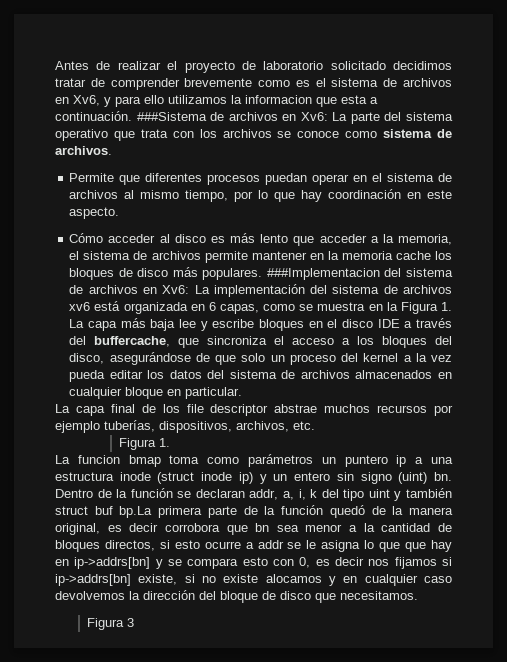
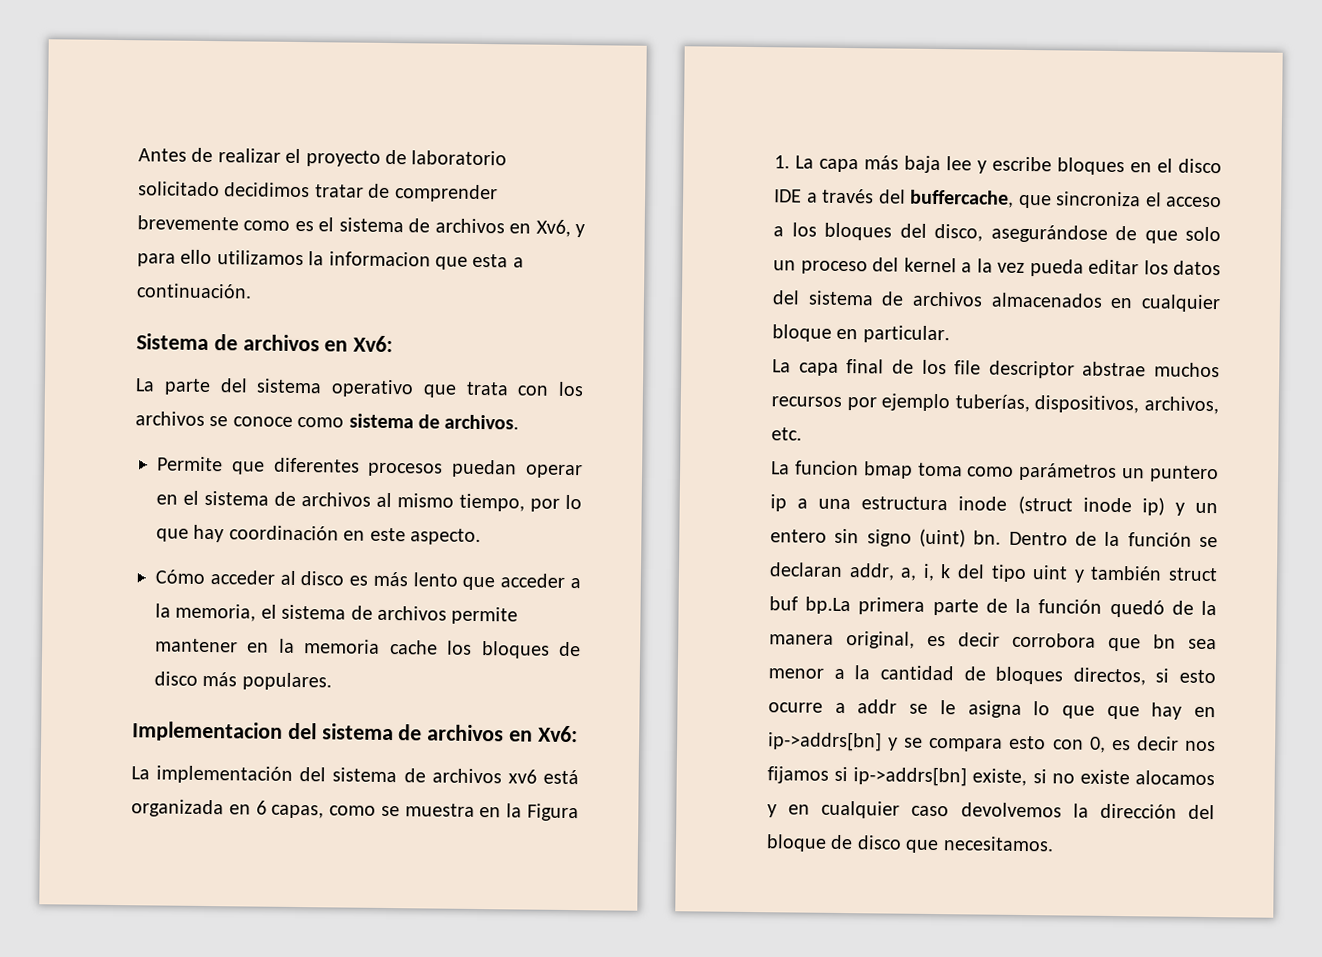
- Antes de realizar el proyecto de laboratorio solicitado decidimos tratar de comprender brevemente como es el sistema de archivos en Xv6, y para ello utilizamos la informacion que esta a continuación. ###Sistema de archivos en Xv6: La parte del sistema operativo que trata con los archivos se conoce como sistema de archivos.
+ Antes de realizar el proyecto de laboratorio solicitado decidimos tratar de comprender brevemente como es el sistema de archivos en Xv6, y para ello utilizamos la informacion que esta a continuación.
+ Sistema de archivos en Xv6:
+ La parte del sistema operativo que trata con los archivos se conoce como sistema de archivos.
- Cómo acceder al disco es más lento que acceder a la memoria, el sistema de archivos permite mantener en la memoria cache los bloques de disco más populares. ###Implementacion del sistema de archivos en Xv6: La implementación del sistema de archivos xv6 está organizada en 6 capas, como se muestra en la Figura 1. La capa más baja lee y escribe bloques en el disco IDE a través del buffercache, que sincroniza el acceso a los bloques del disco, asegurándose de que solo un proceso del kernel a la vez pueda editar los datos del sistema de archivos almacenados en cualquier bloque en particular.
+ Cómo acceder al disco es más lento que acceder a la memoria, el sistema de archivos permite mantener en la memoria cache los bloques de disco más populares.
+ Implementacion del sistema de archivos en Xv6:
+ La implementación del sistema de archivos xv6 está organizada en 6 capas, como se muestra en la Figura 1. La capa más baja lee y escribe bloques en el disco IDE a través del buffercache, que sincroniza el acceso a los bloques del disco, asegurándose de que solo un proceso del kernel a la vez pueda editar los datos del sistema de archivos almacenados en cualquier bloque en particular.
  La capa final de los file descriptor abstrae muchos recursos por ejemplo tuberías, dispositivos, archivos, etc.
- Figura 1.
- Figura 3

